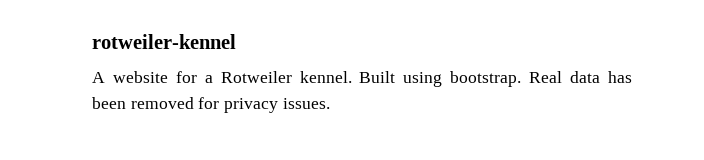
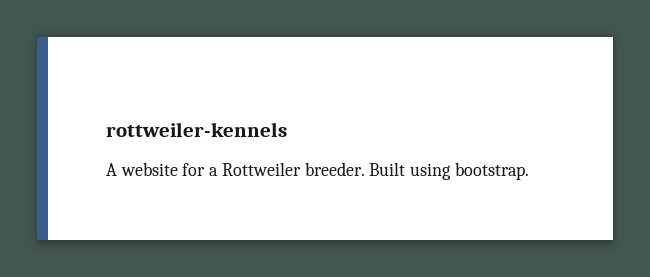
- rotweiler-kennel
+ rottweiler-kennels
- A website for a Rotweiler kennel.
+ A website for a Rottweiler breeder.
- Real data has been removed for privacy issues.

